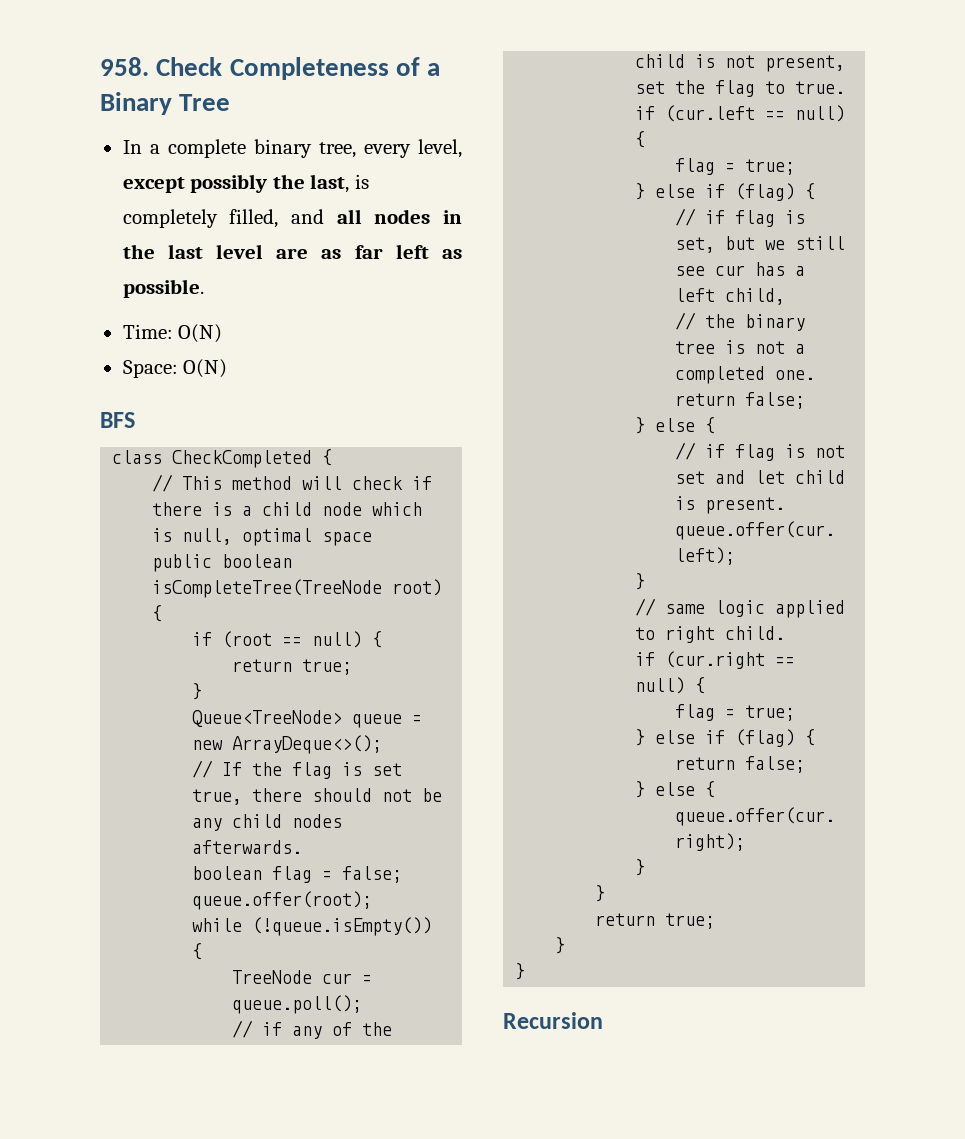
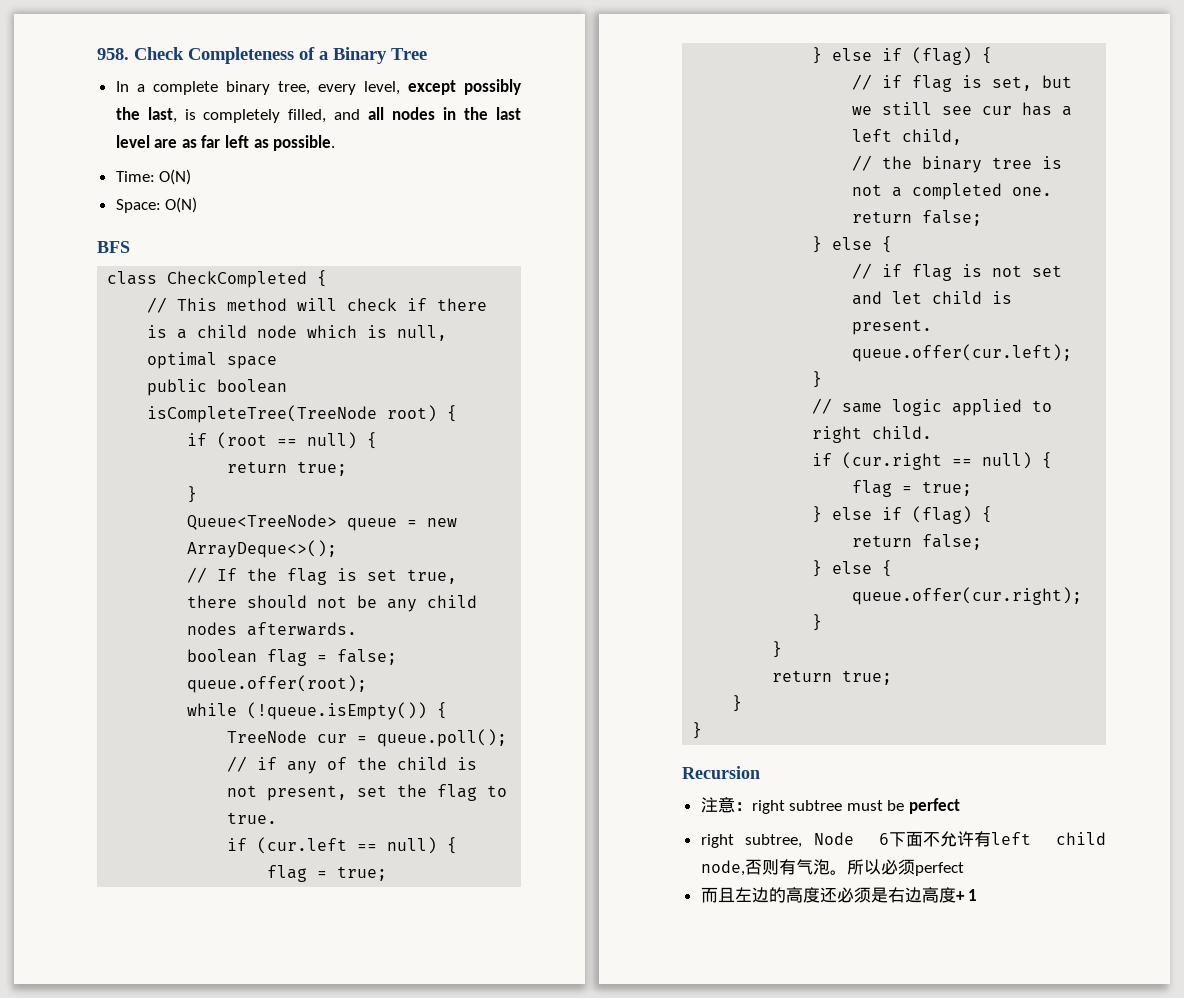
+ 注意：right subtree must be perfect
+ right subtree, Node 6下面不允许有left child node,否则有气泡。所以必须perfect
+ 而且左边的高度还必须是右边高度+ 1

